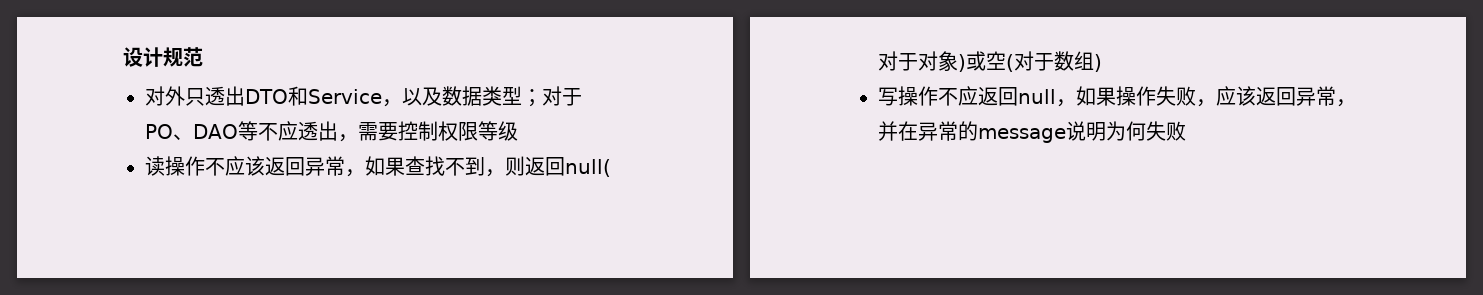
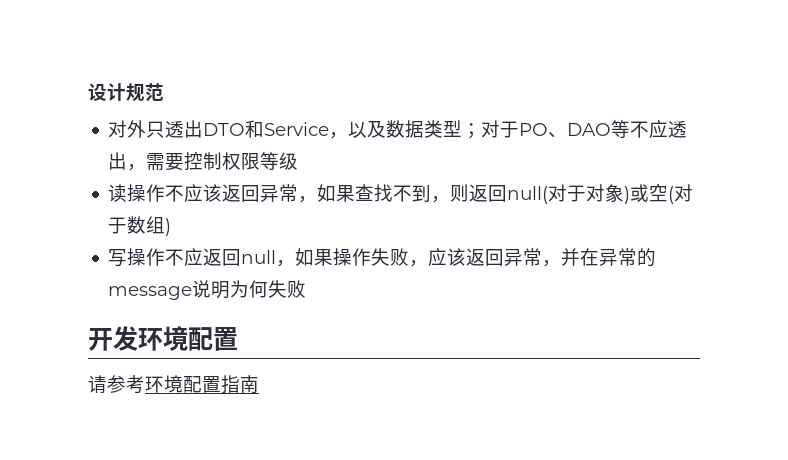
+ 开发环境配置
+ 请参考环境配置指南

